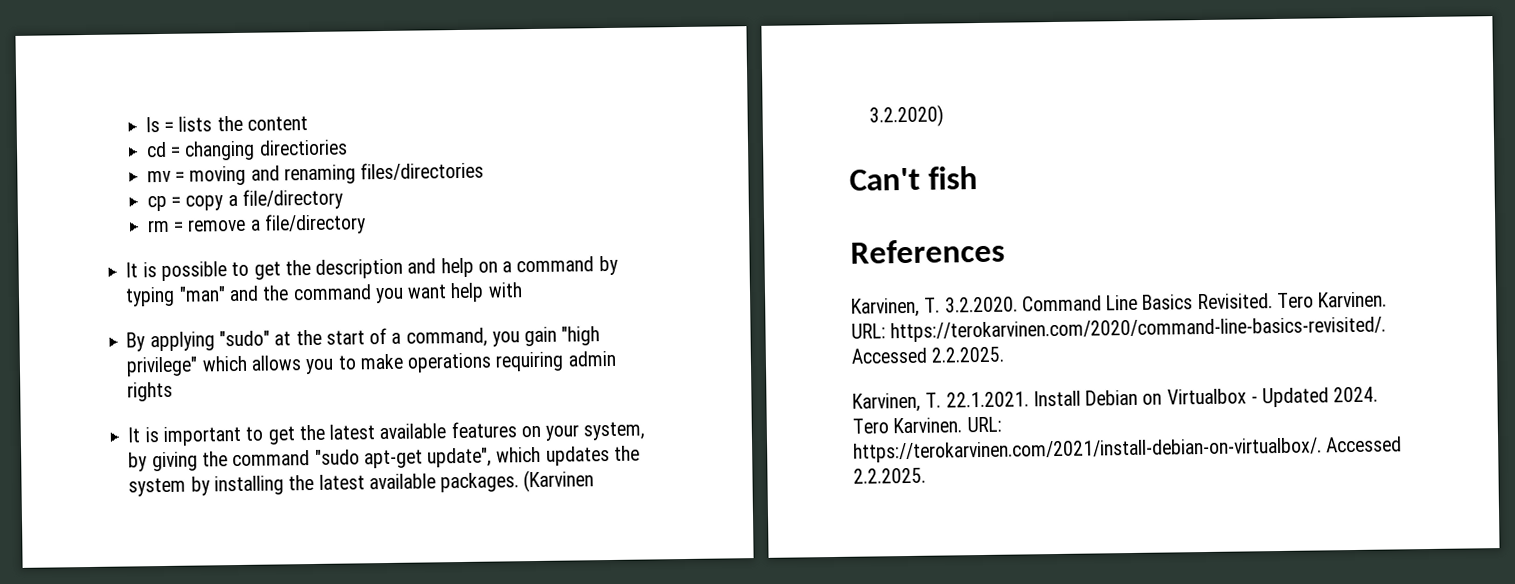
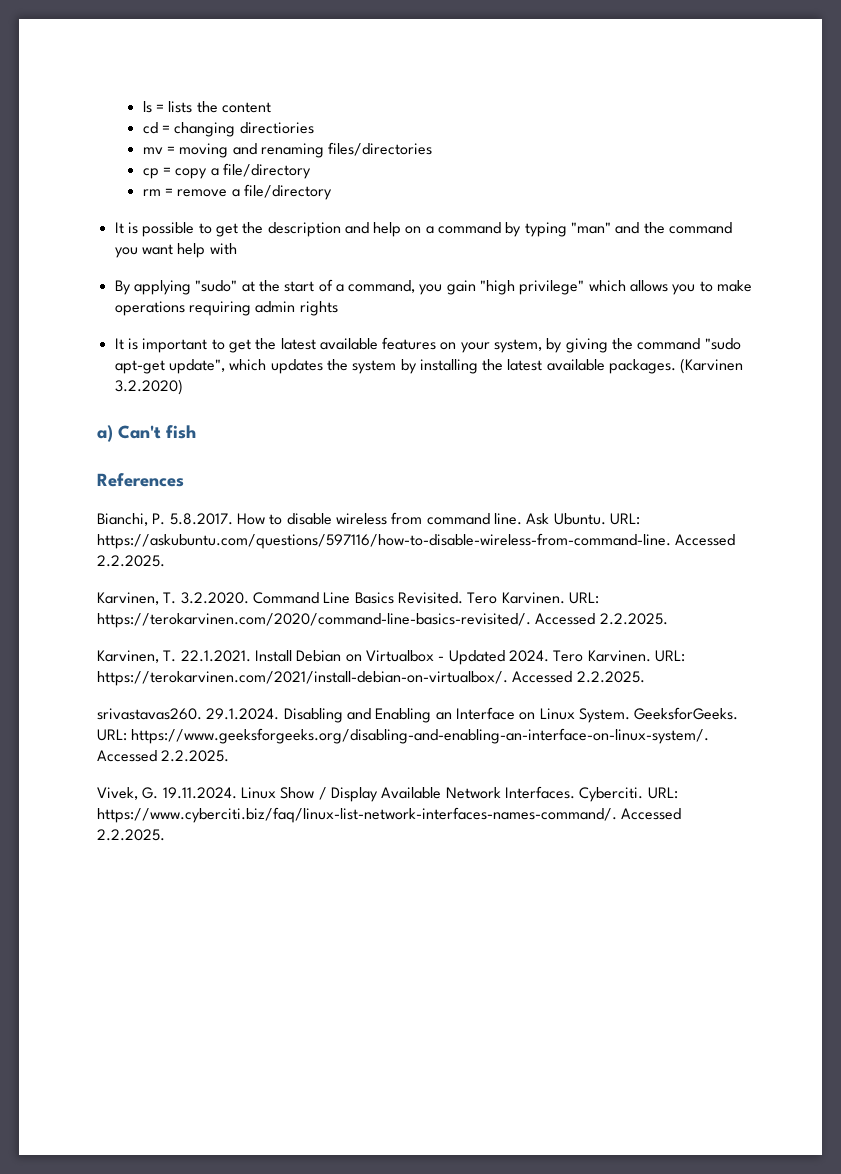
- Can't fish
+ a) Can't fish
+ Bianchi, P. 5.8.2017. How to disable wireless from command line. Ask Ubuntu. URL: https://askubuntu.com/questions/597116/how-to-disable-wireless-from-command-line. Accessed 2.2.2025.
+ srivastavas260. 29.1.2024. Disabling and Enabling an Interface on Linux System. GeeksforGeeks. URL: https://www.geeksforgeeks.org/disabling-and-enabling-an-interface-on-linux-system/. Accessed 2.2.2025.
+ Vivek, G. 19.11.2024. Linux Show / Display Available Network Interfaces. Cyberciti. URL: https://www.cyberciti.biz/faq/linux-list-network-interfaces-names-command/. Accessed 2.2.2025.

